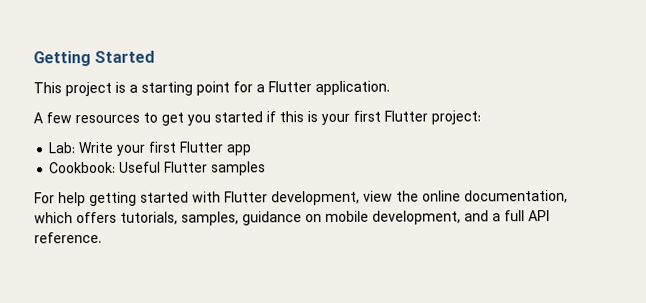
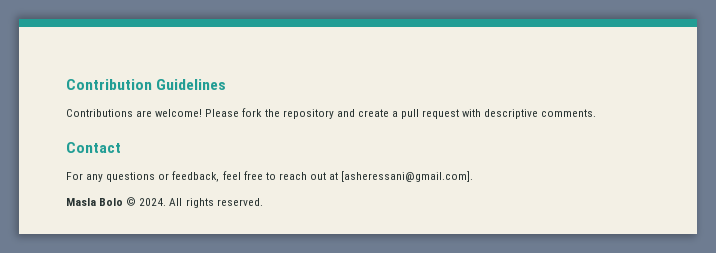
- Getting Started
- This project is a starting point for a Flutter application.
- A few resources to get you started if this is your first Flutter project:
- Lab: Write your first Flutter app
- Cookbook: Useful Flutter samples
- For help getting started with Flutter development, view the online documentation, which offers tutorials, samples, guidance on mobile development, and a full API reference.
+ Contribution Guidelines
+ Contributions are welcome! Please fork the repository and create a pull request with descriptive comments.
+ Contact
+ For any questions or feedback, feel free to reach out at [asheressani@gmail.com].
+ Masla Bolo © 2024. All rights reserved.

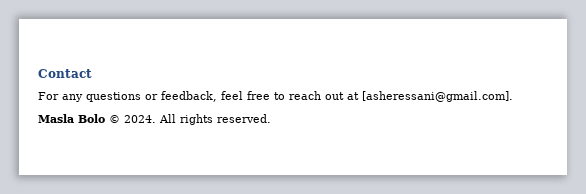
- Contribution Guidelines
- Contributions are welcome! Please fork the repository and create a pull request with descriptive comments.

